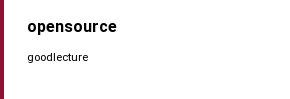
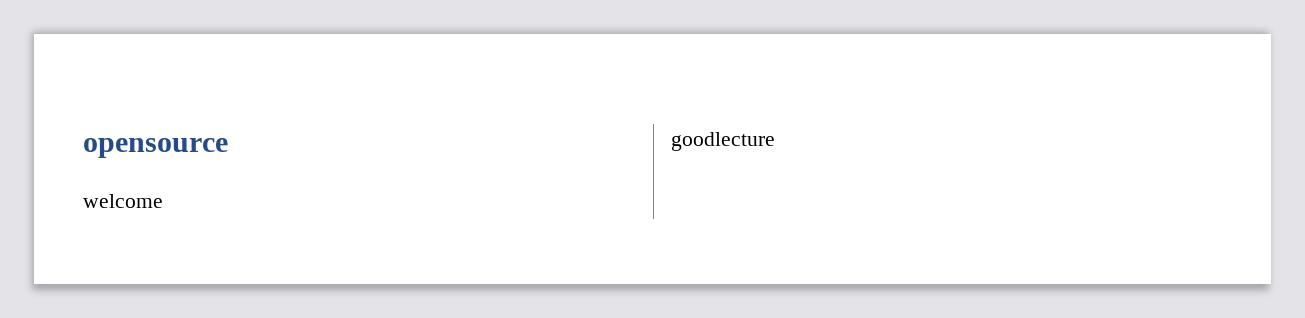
+ welcome

